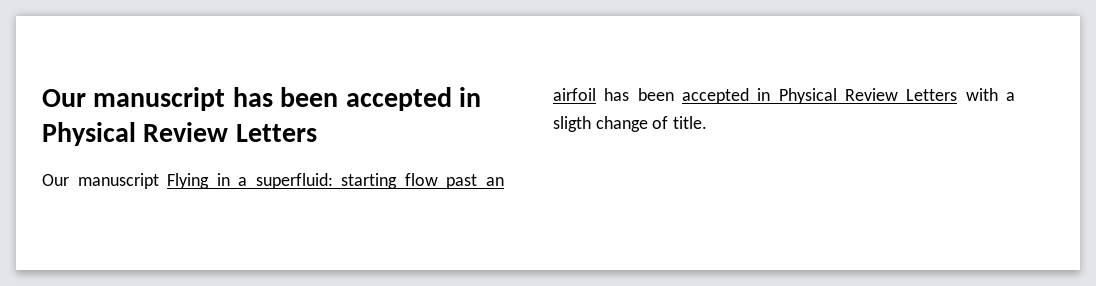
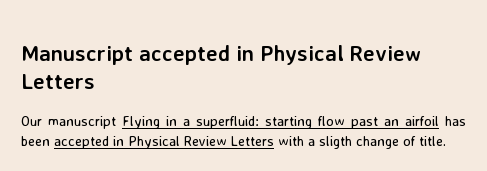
- Our manuscript has been accepted in Physical Review Letters
+ Manuscript accepted in Physical Review Letters

